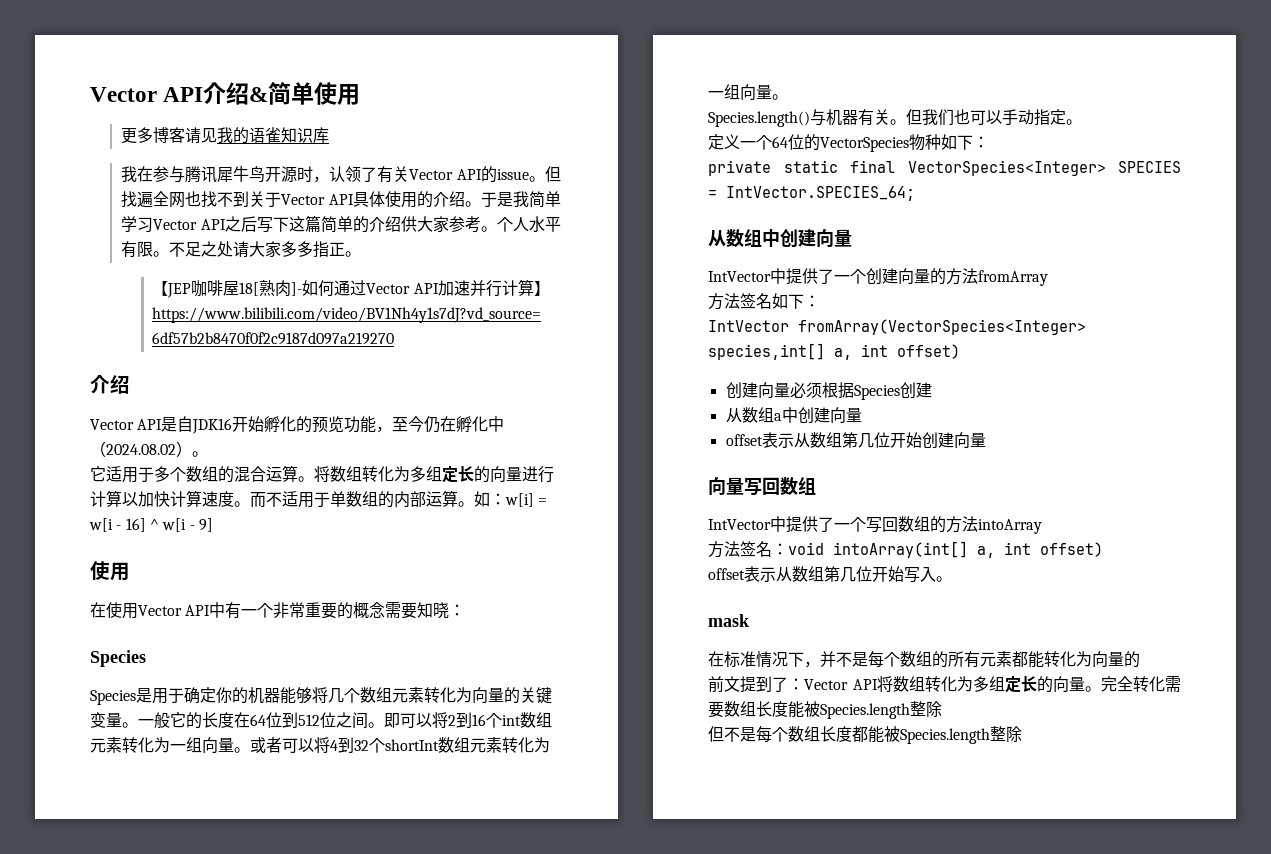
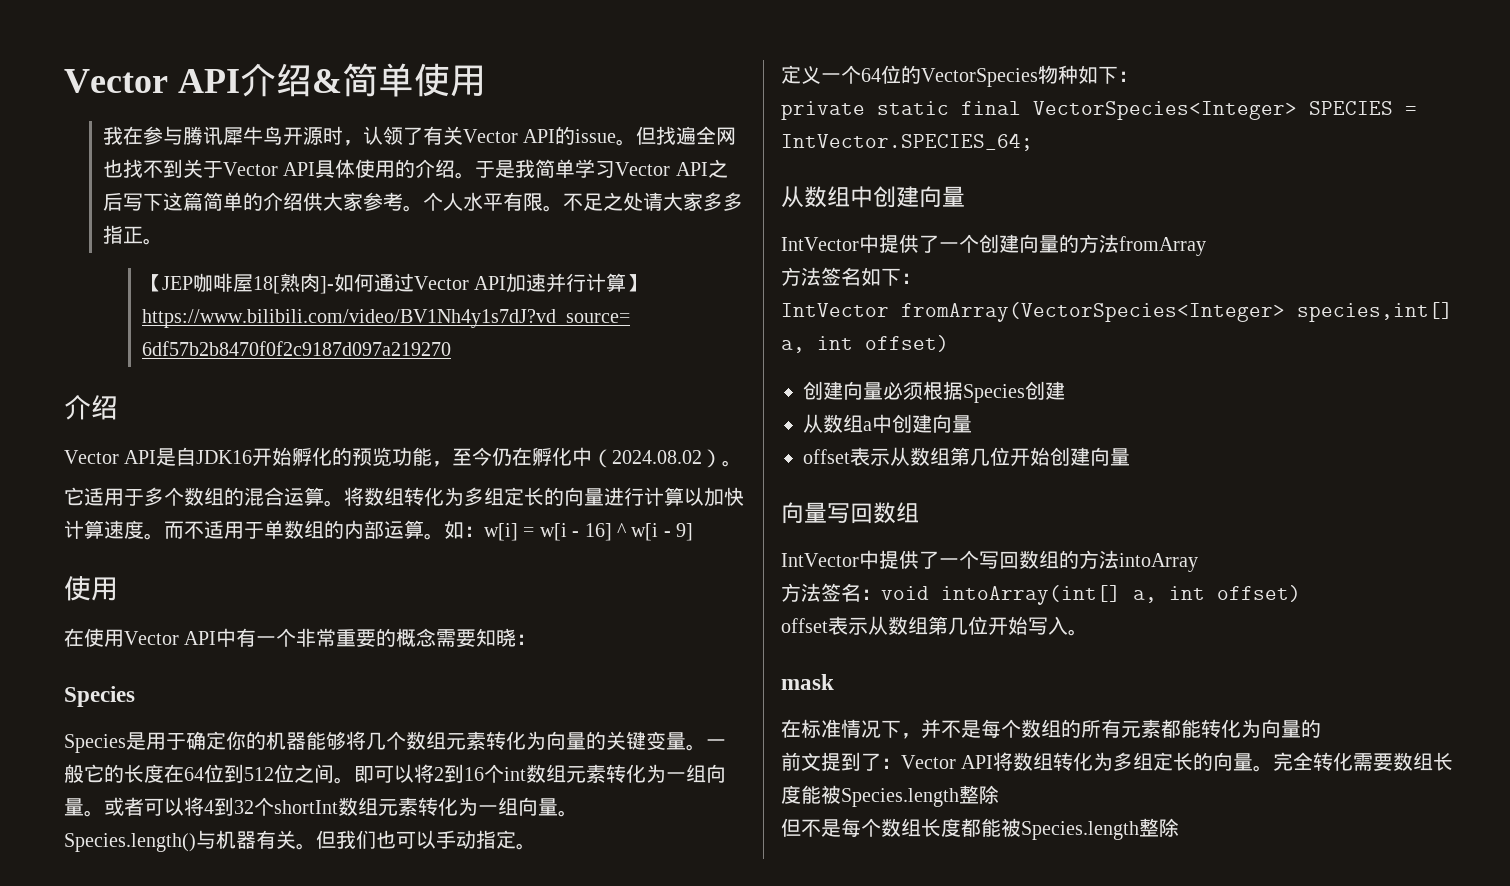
- 更多博客请见我的语雀知识库

